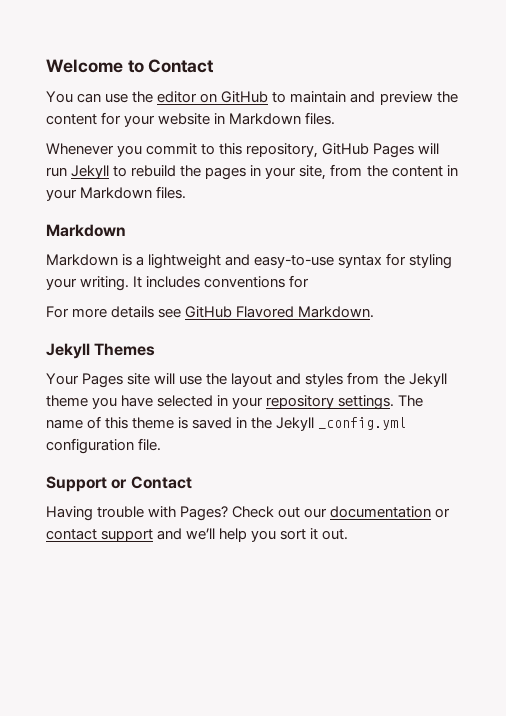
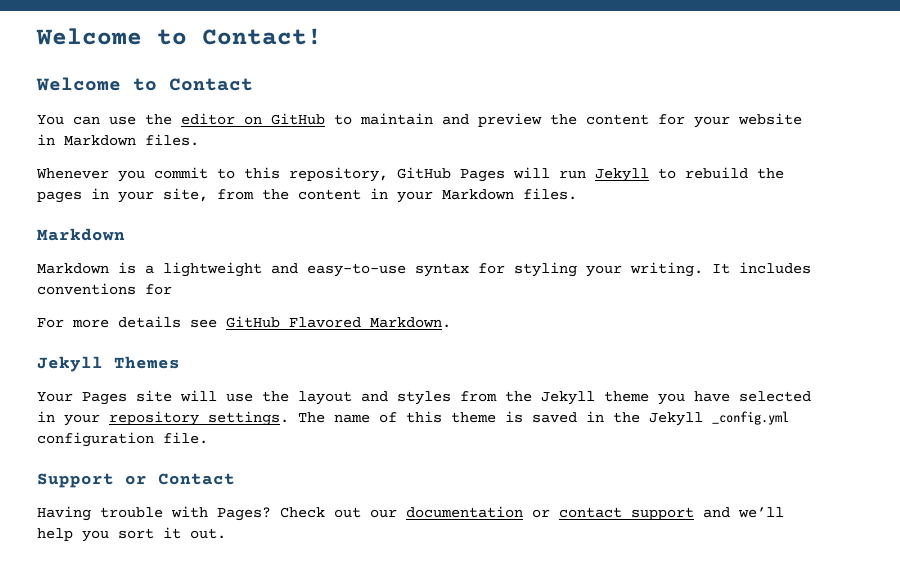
+ Welcome to Contact!

